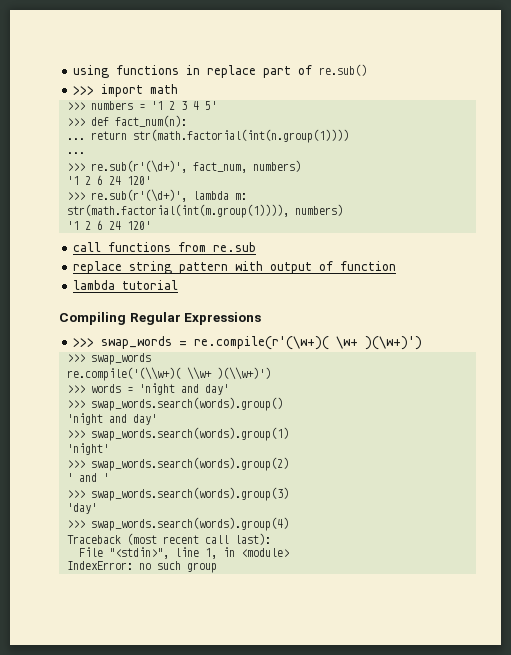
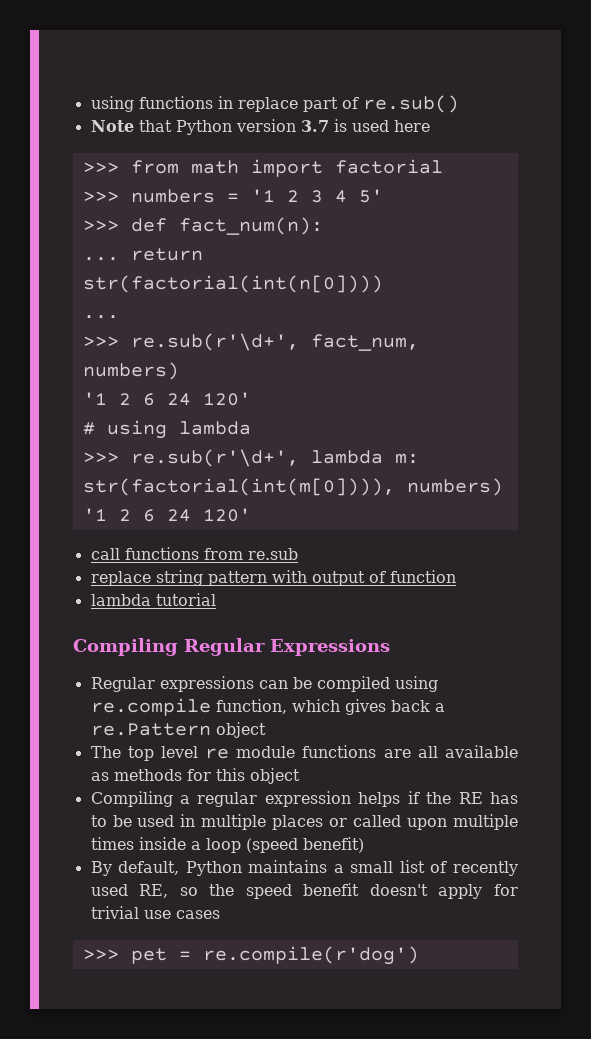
- >>> import math
+ Note that Python version 3.7 is used here
+ >>> from math import factorial
- ... return str(math.factorial(int(n.group(1))))
+ ... return str(factorial(int(n[0])))
- >>> re.sub(r'(\d+)', fact_num, numbers)
+ >>> re.sub(r'\d+', fact_num, numbers)
- >>> re.sub(r'(\d+)', lambda m: str(math.factorial(int(m.group(1)))), numbers)
+ # using lambda
+ >>> re.sub(r'\d+', lambda m: str(factorial(int(m[0]))), numbers)
- >>> swap_words = re.compile(r'(\w+)( \w+ )(\w+)')
- >>> swap_words
- re.compile('(\\w+)( \\w+ )(\\w+)')
- >>> words = 'night and day'
- >>> swap_words.search(words).group()
- 'night and day'
- >>> swap_words.search(words).group(1)
- 'night'
- >>> swap_words.search(words).group(2)
- ' and '
- >>> swap_words.search(words).group(3)
- 'day'
- >>> swap_words.search(words).group(4)
- Traceback (most recent call last):
- File "<stdin>", line 1, in <module>
- IndexError: no such group
+ Regular expressions can be compiled using re.compile function, which gives back a re.Pattern object
+ The top level re module functions are all available as methods for this object
+ Compiling a regular expression helps if the RE has to be used in multiple places or called upon multiple times inside a loop (speed benefit)
+ By default, Python maintains a small list of recently used RE, so the speed benefit doesn't apply for trivial use cases
+ >>> pet = re.compile(r'dog')

